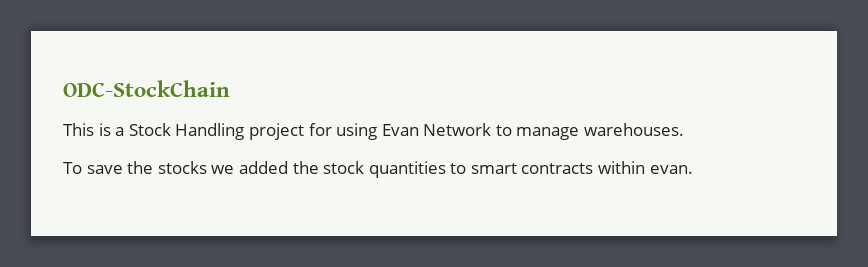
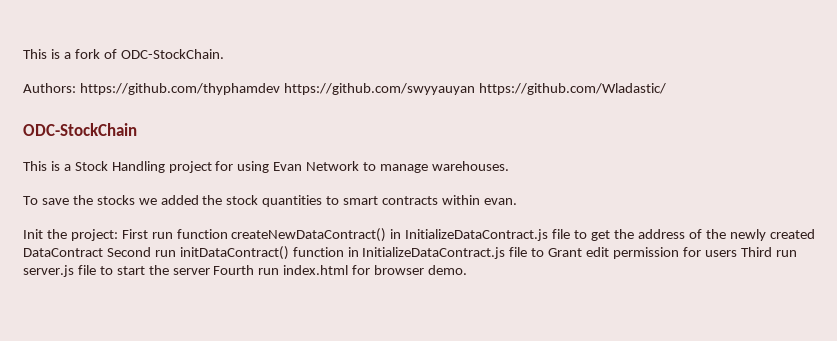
+ This is a fork of ODC-StockChain.
+ Authors: https://github.com/thyphamdev https://github.com/swyyauyan https://github.com/Wladastic/
+ Init the project: First run function createNewDataContract() in InitializeDataContract.js file to get the address of the newly created DataContract Second run initDataContract() function in InitializeDataContract.js file to Grant edit permission for users Third run server.js file to start the server Fourth run index.html for browser demo.

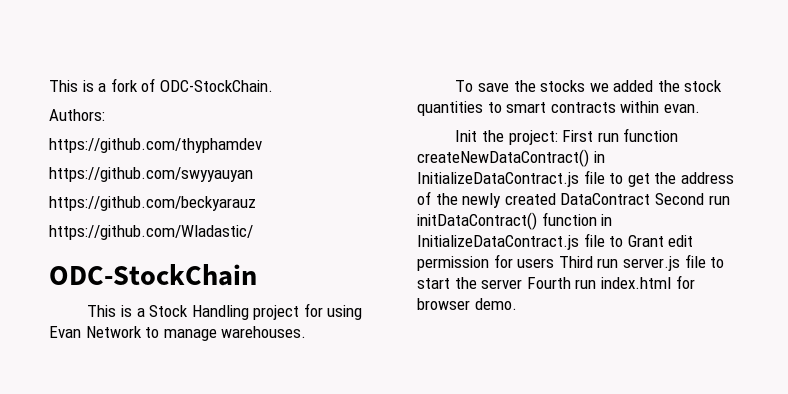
- Authors: https://github.com/thyphamdev https://github.com/swyyauyan https://github.com/Wladastic/
+ Authors:
+ https://github.com/thyphamdev
+ https://github.com/swyyauyan
+ https://github.com/beckyarauz
+ https://github.com/Wladastic/

